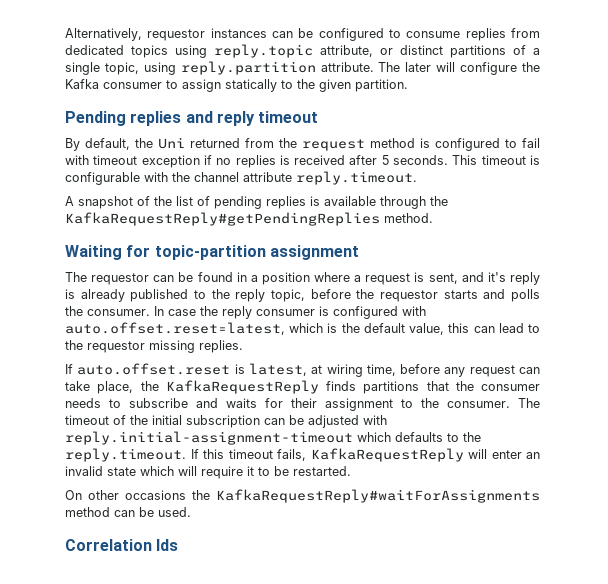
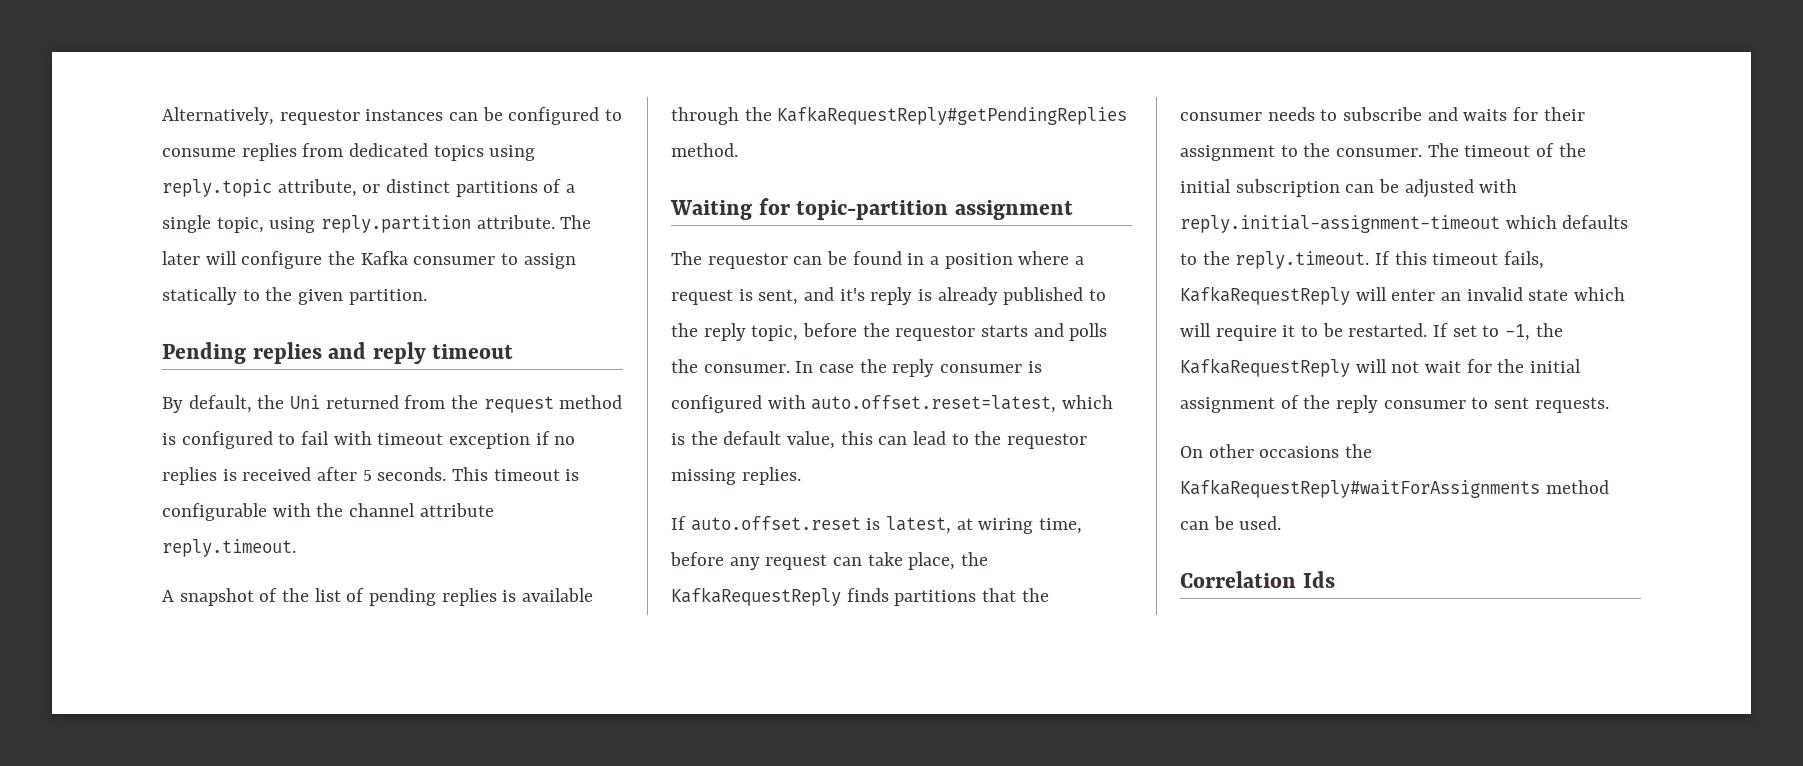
+ If set to -1, the KafkaRequestReply will not wait for the initial assignment of the reply consumer to sent requests.

